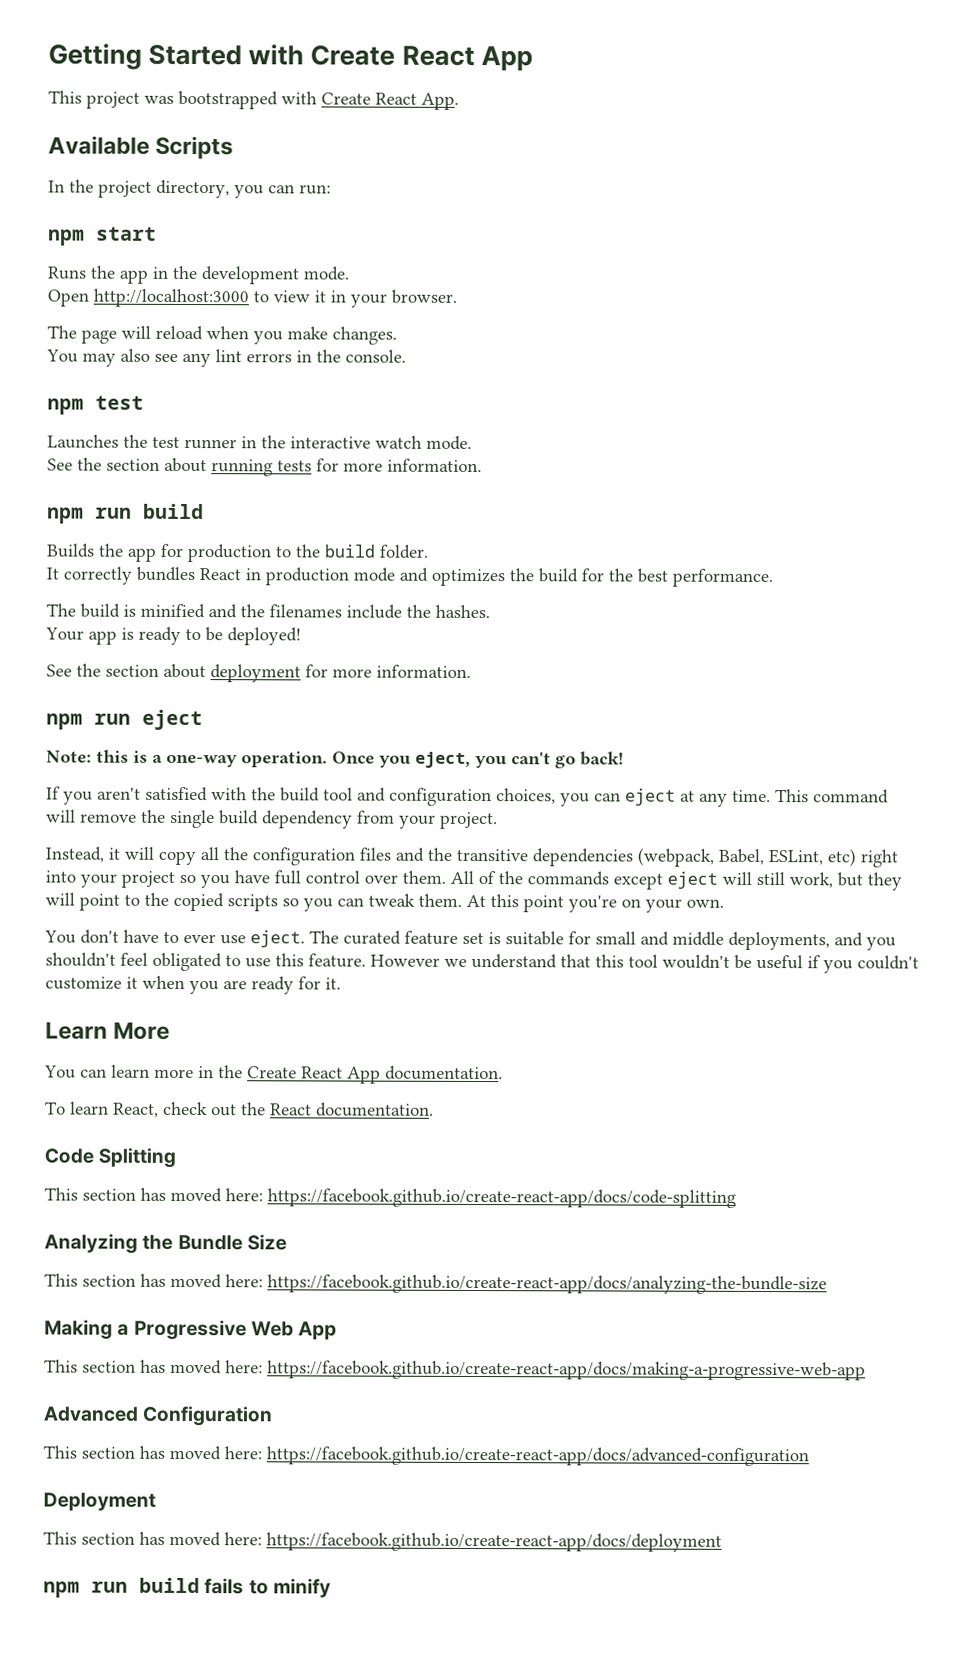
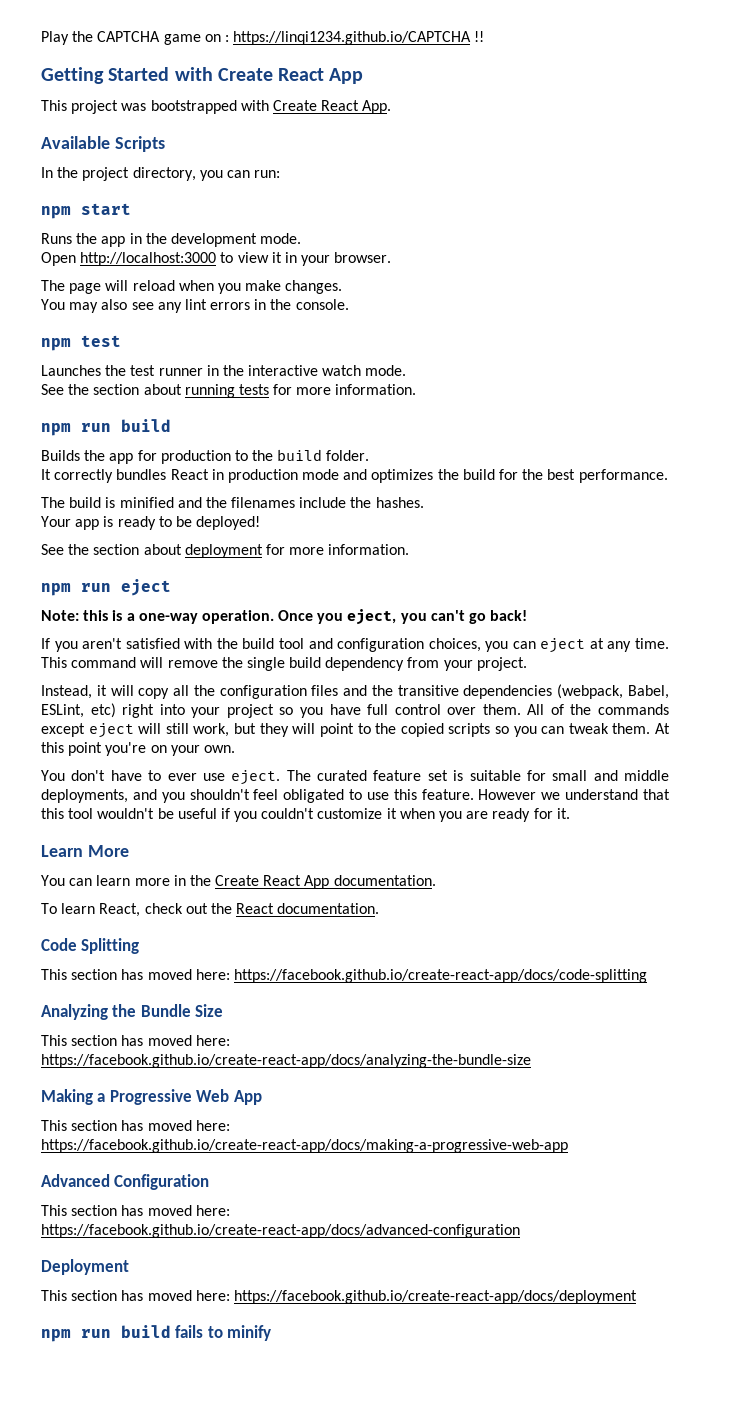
+ Play the CAPTCHA game on : https://linqi1234.github.io/CAPTCHA !!

